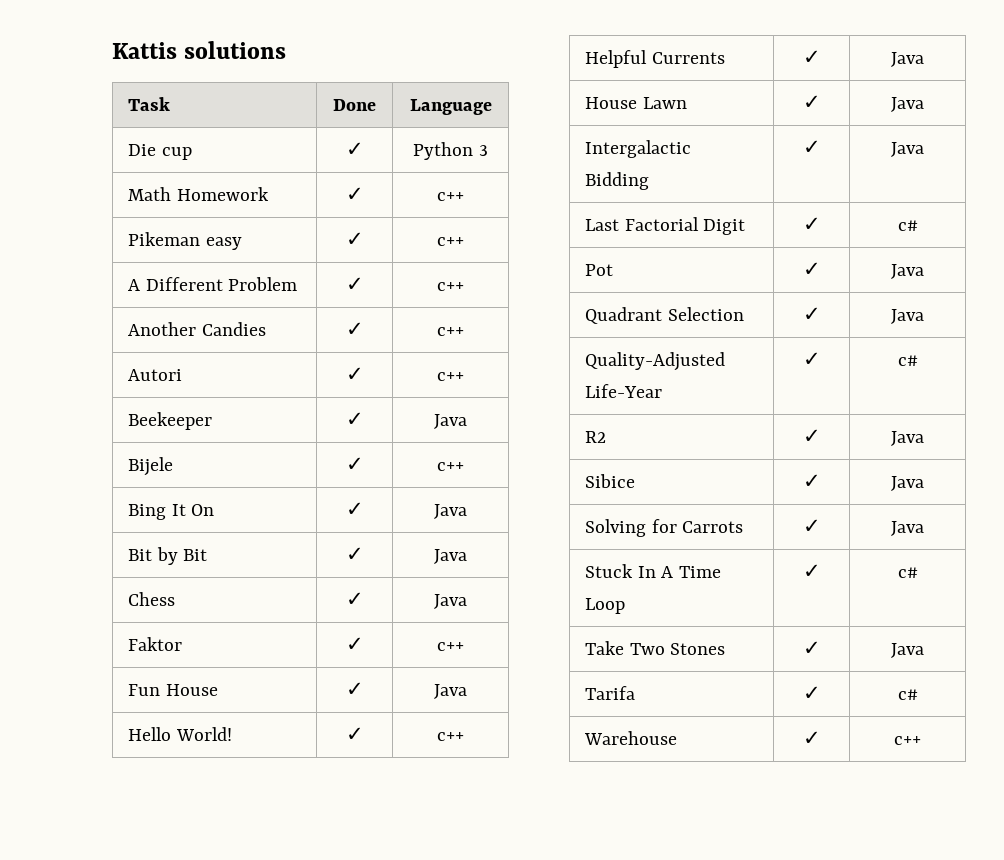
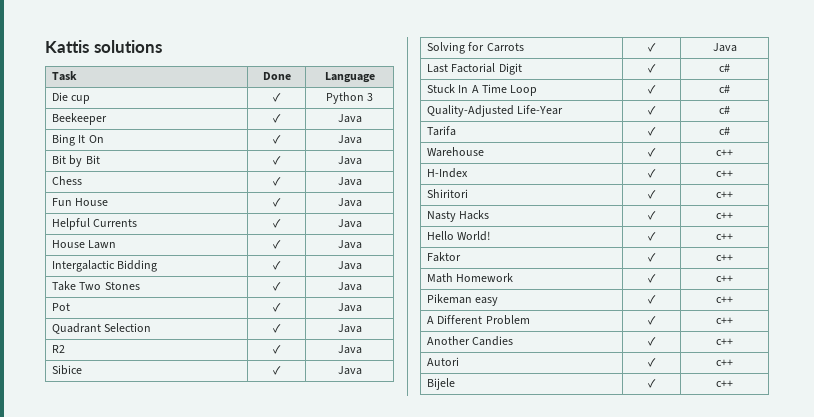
+ Beekeeper | ✓ | Java
+ Bing It On | ✓ | Java
+ Bit by Bit | ✓ | Java
+ Chess | ✓ | Java
+ Fun House | ✓ | Java
+ Helpful Currents | ✓ | Java
+ House Lawn | ✓ | Java
+ Intergalactic Bidding | ✓ | Java
+ Take Two Stones | ✓ | Java
+ Pot | ✓ | Java
+ Quadrant Selection | ✓ | Java
+ R2 | ✓ | Java
+ Sibice | ✓ | Java
+ Solving for Carrots | ✓ | Java
+ Last Factorial Digit | ✓ | c#
+ Stuck In A Time Loop | ✓ | c#
+ Quality-Adjusted Life-Year | ✓ | c#
+ Tarifa | ✓ | c#
+ Warehouse | ✓ | c++
+ H-Index | ✓ | c++
+ Shiritori | ✓ | c++
+ Nasty Hacks | ✓ | c++
+ Hello World! | ✓ | c++
+ Faktor | ✓ | c++
- Beekeeper | ✓ | Java
- Bing It On | ✓ | Java
- Bit by Bit | ✓ | Java
- Chess | ✓ | Java
- Faktor | ✓ | c++
- Fun House | ✓ | Java
- Hello World! | ✓ | c++
- Helpful Currents | ✓ | Java
- House Lawn | ✓ | Java
- Intergalactic Bidding | ✓ | Java
- Last Factorial Digit | ✓ | c#
- Pot | ✓ | Java
- Quadrant Selection | ✓ | Java
- Quality-Adjusted Life-Year | ✓ | c#
- R2 | ✓ | Java
- Sibice | ✓ | Java
- Solving for Carrots | ✓ | Java
- Stuck In A Time Loop | ✓ | c#
- Take Two Stones | ✓ | Java
- Tarifa | ✓ | c#
- Warehouse | ✓ | c++

